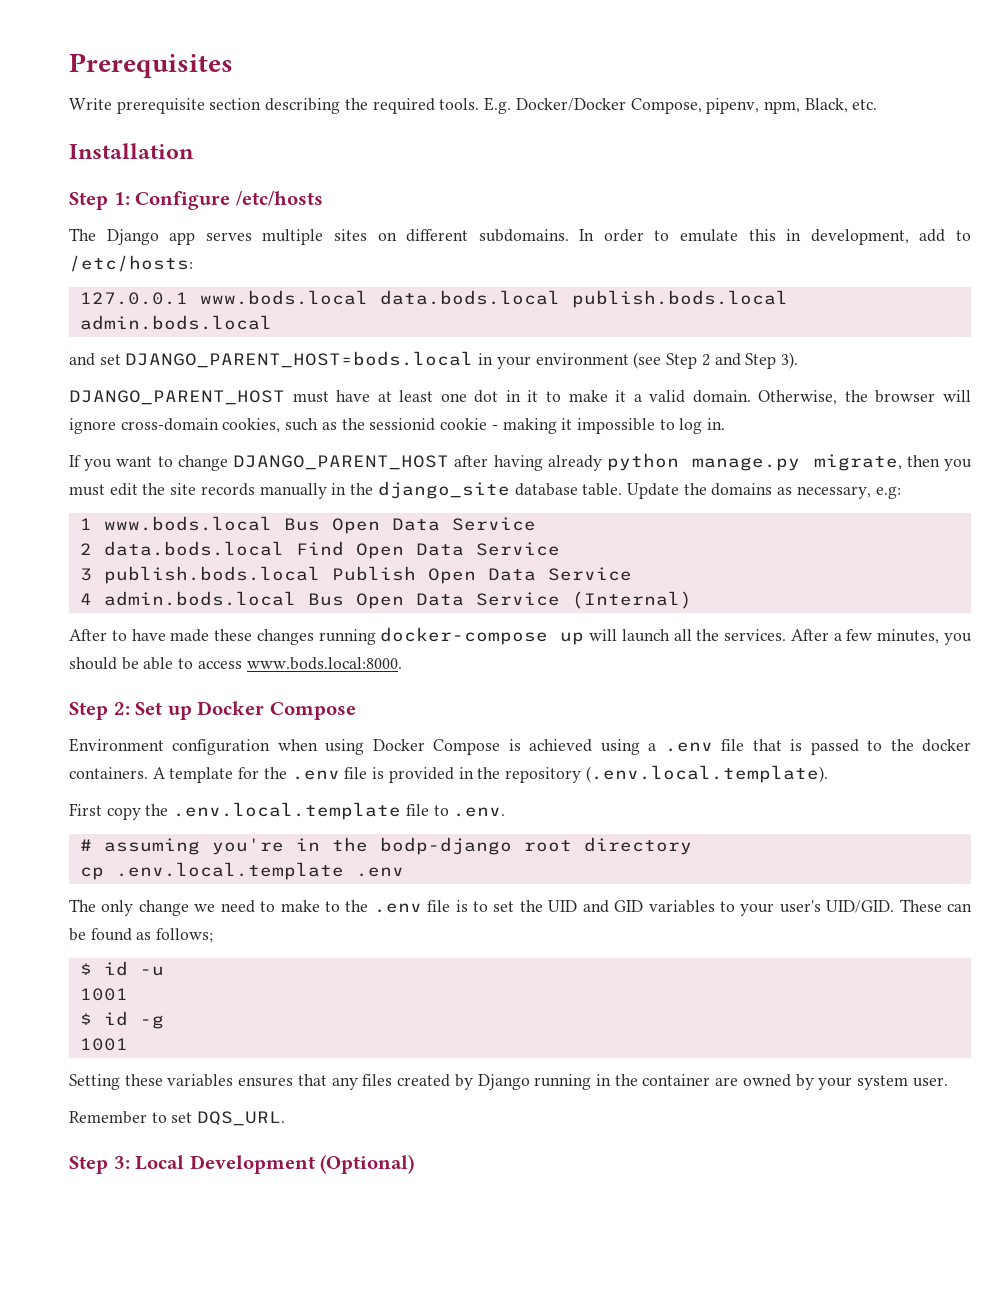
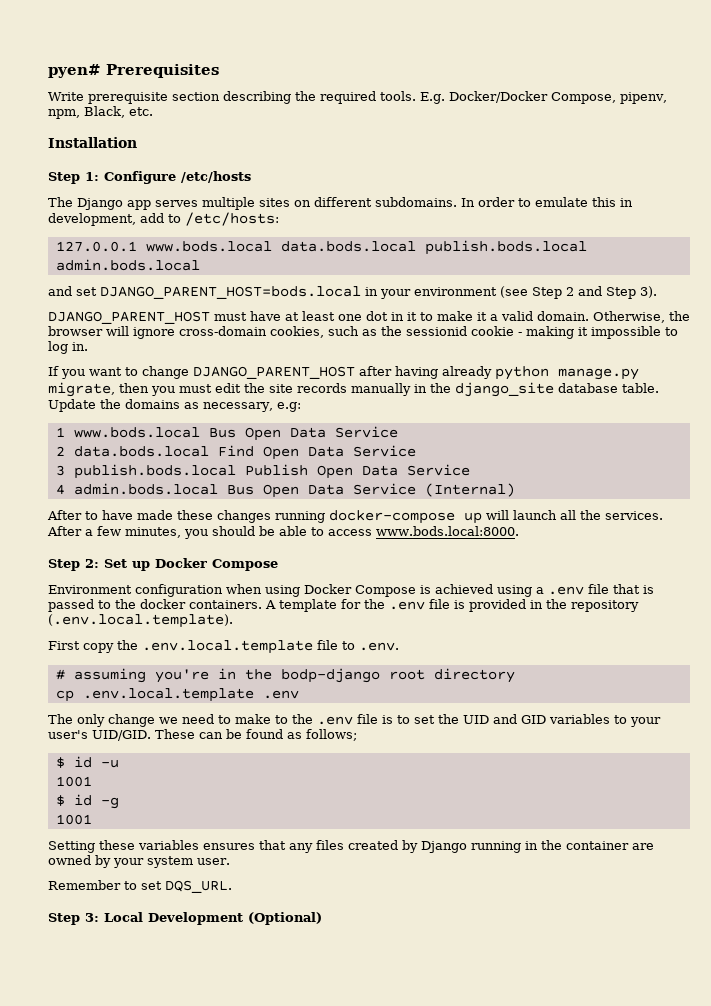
- Prerequisites
+ pyen# Prerequisites

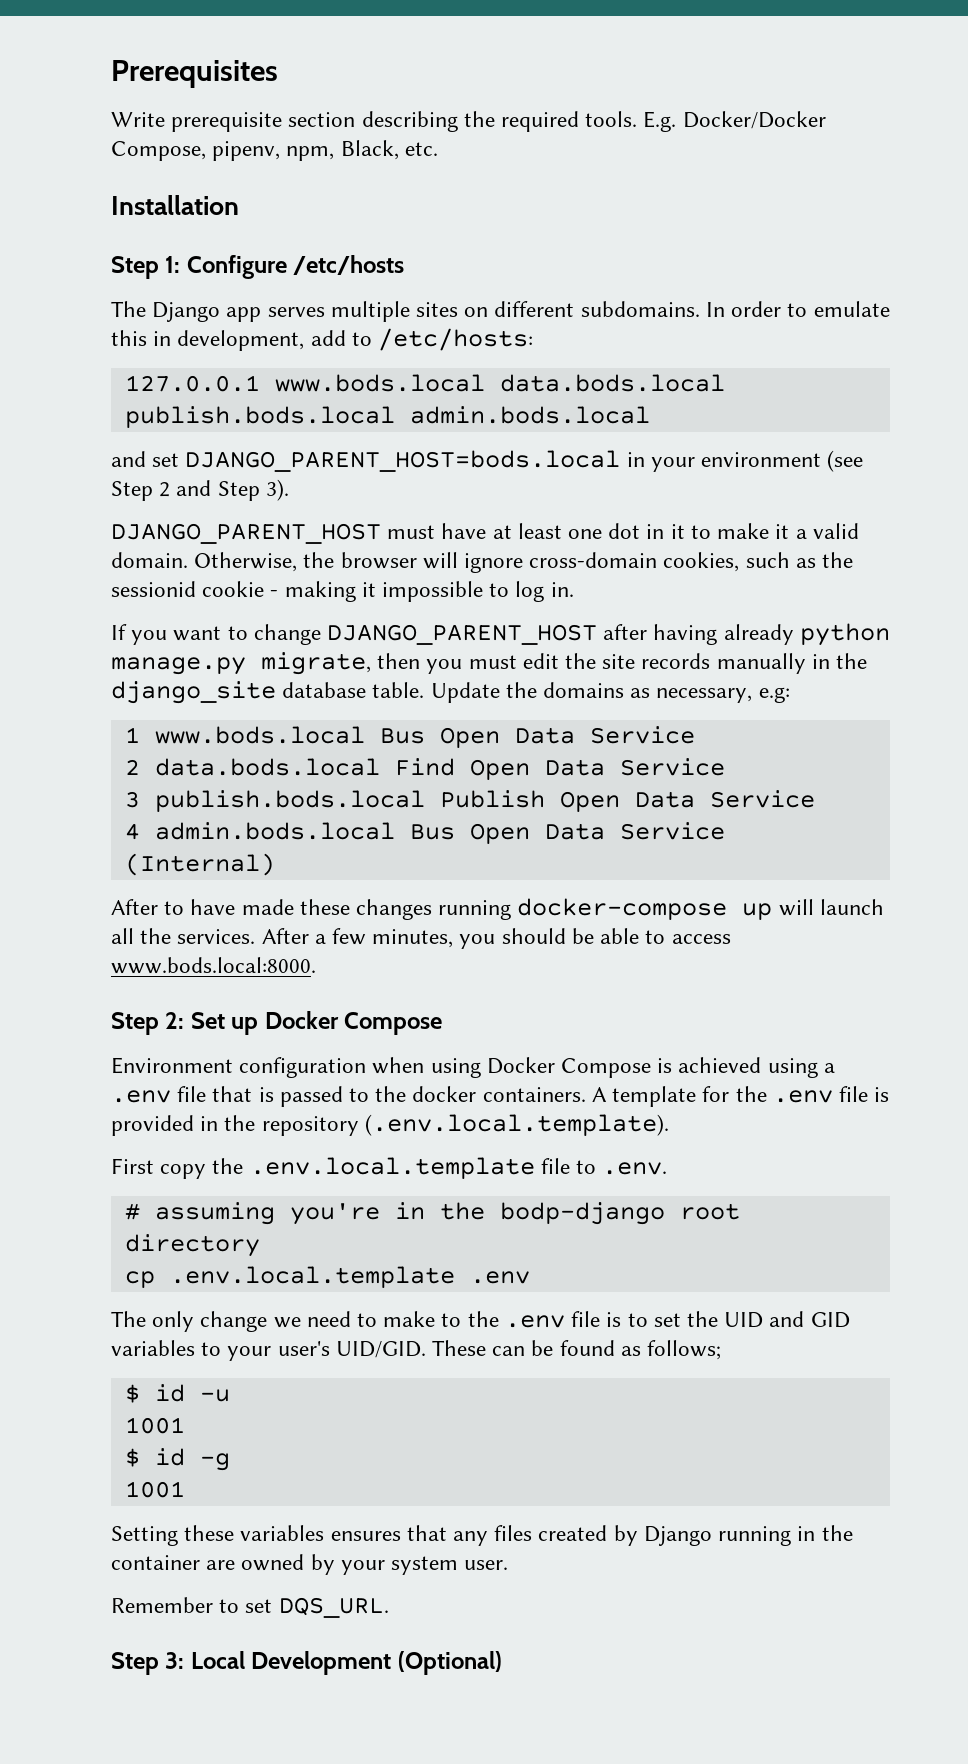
- pyen# Prerequisites
+ Prerequisites

